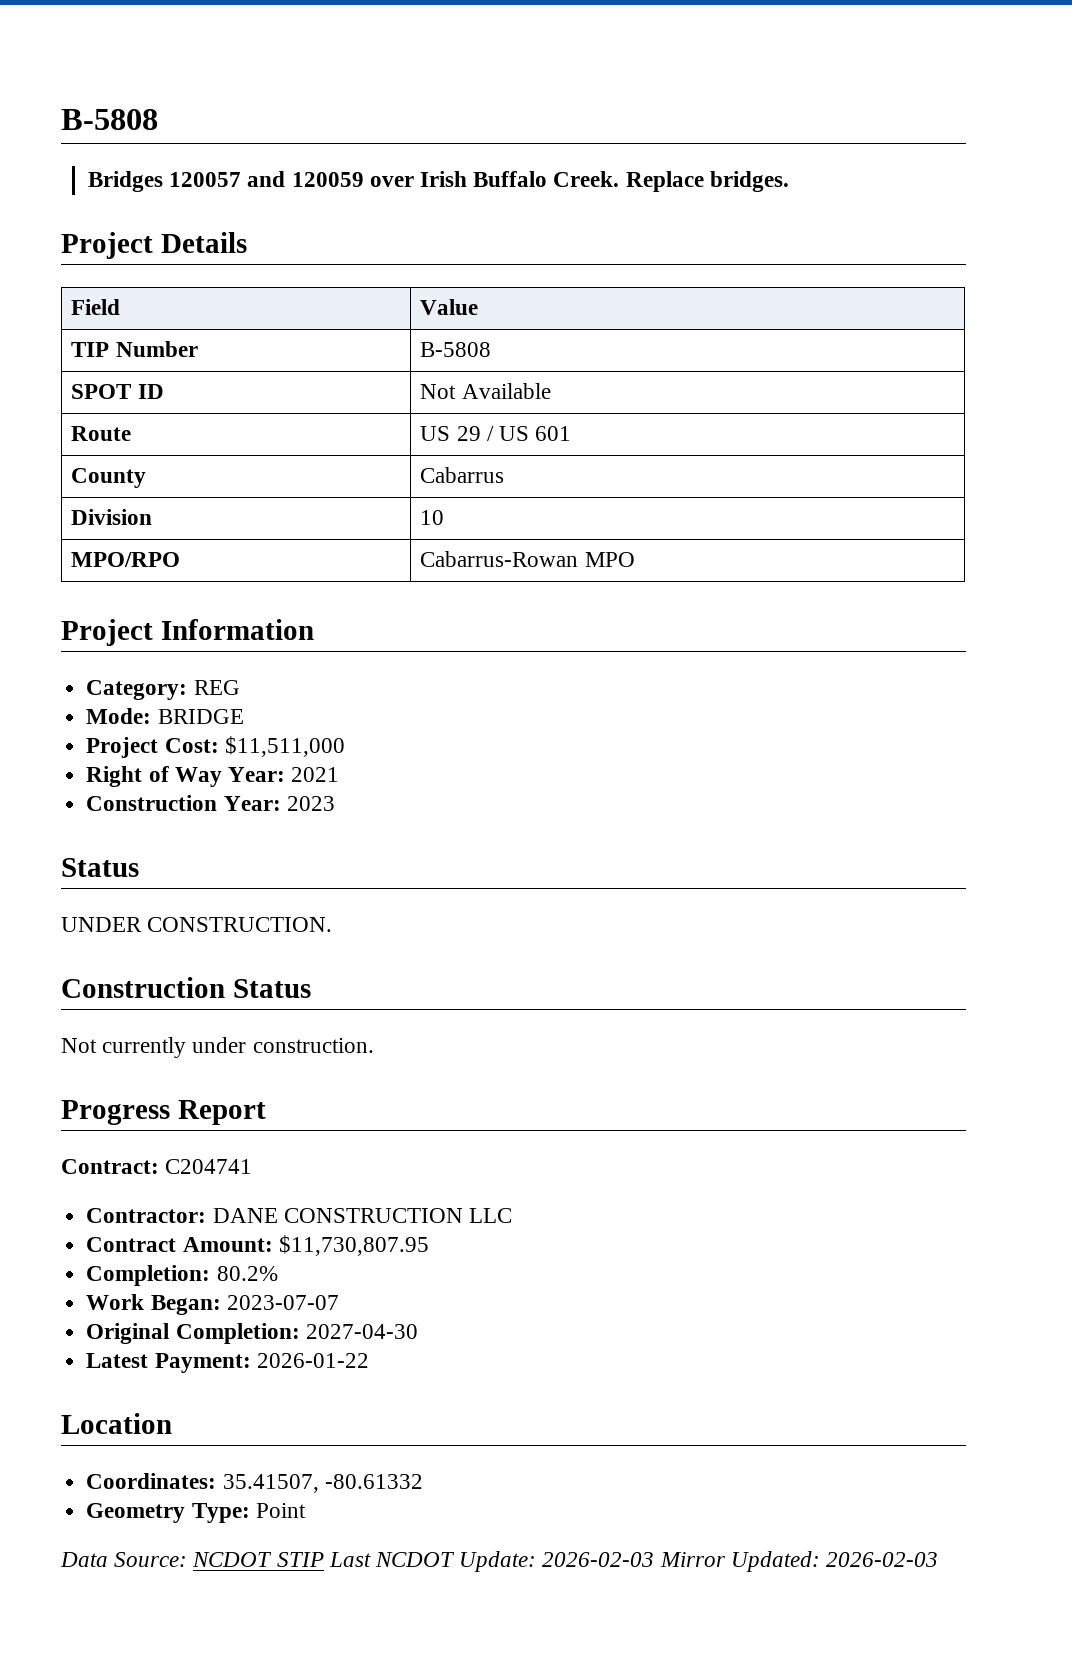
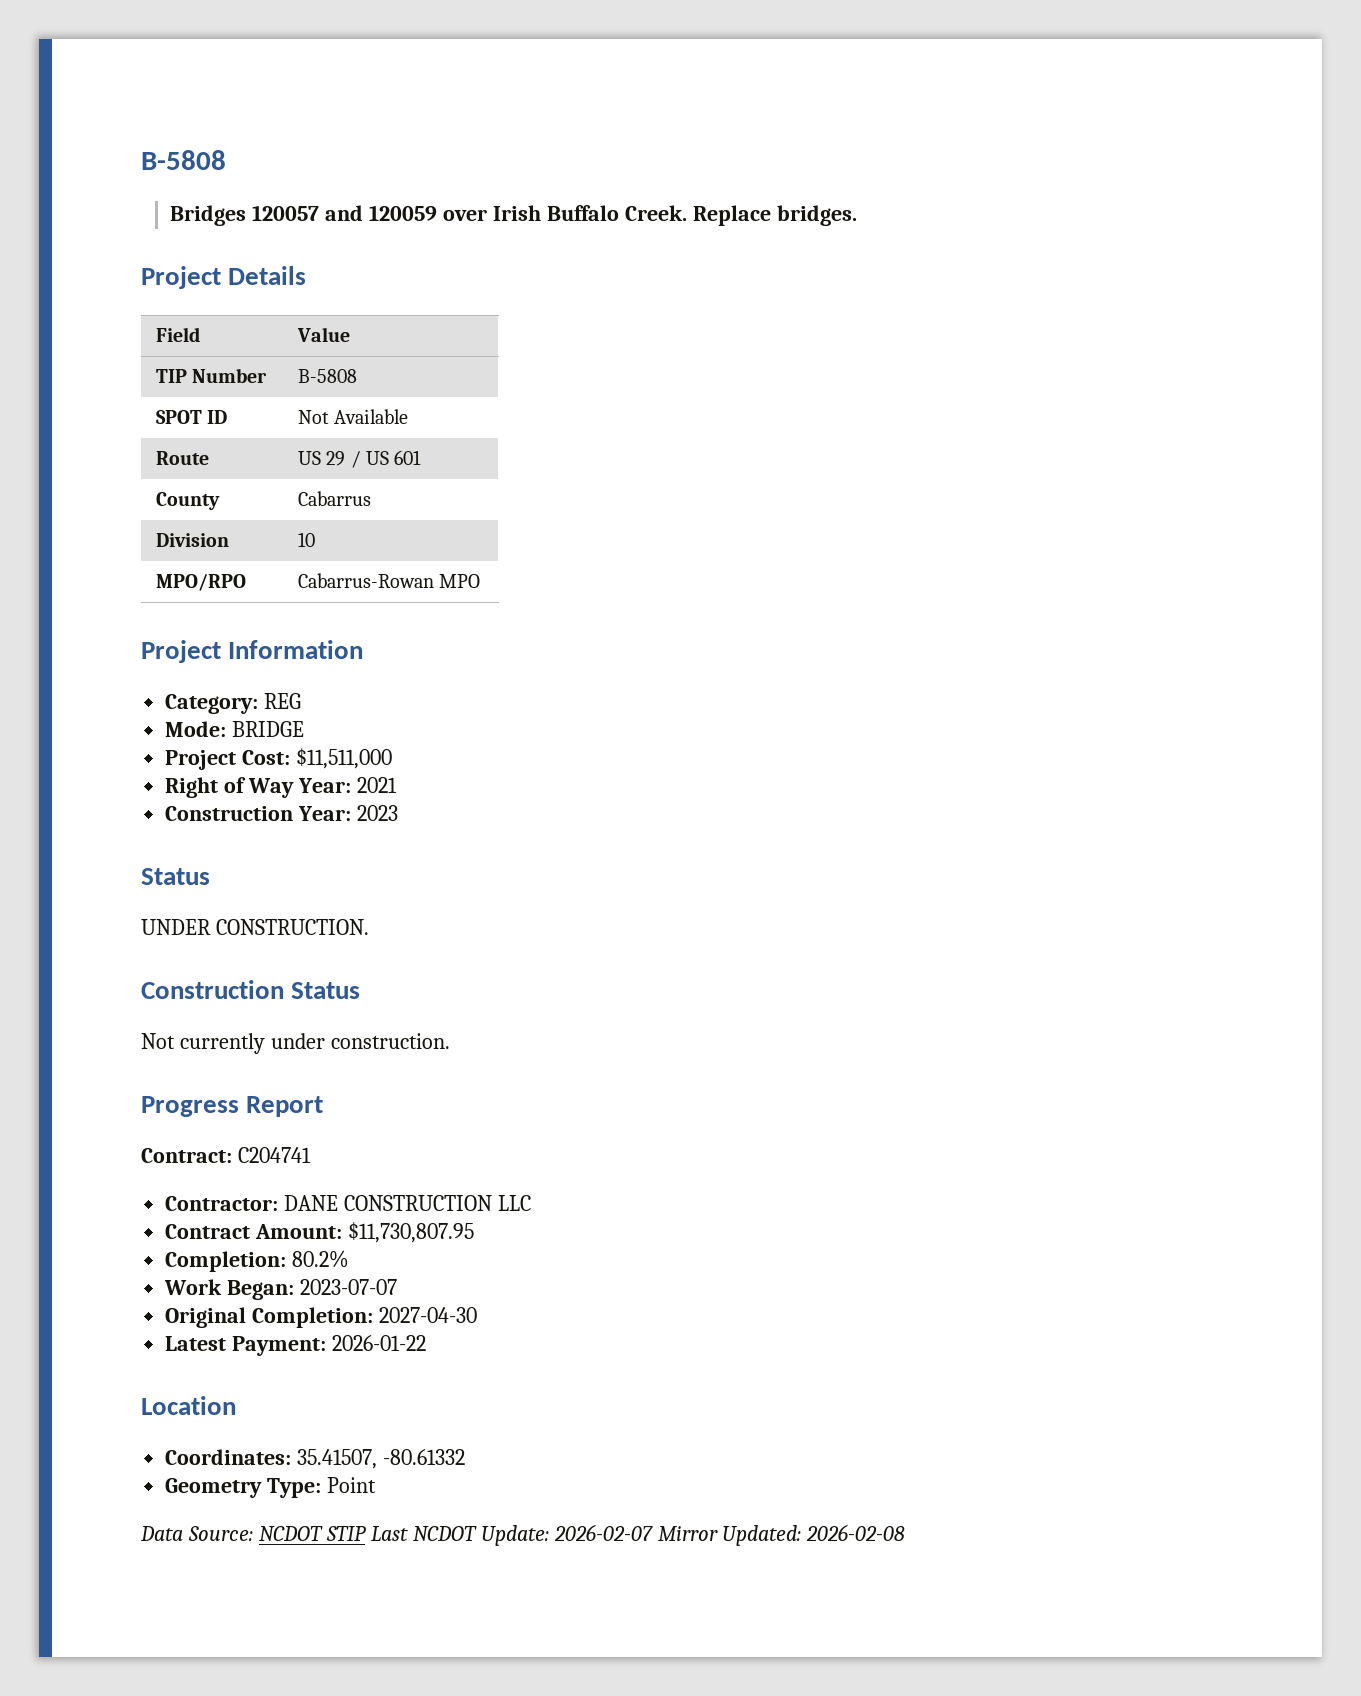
- Data Source: NCDOT STIP Last NCDOT Update: 2026-02-03 Mirror Updated: 2026-02-03
+ Data Source: NCDOT STIP Last NCDOT Update: 2026-02-07 Mirror Updated: 2026-02-08

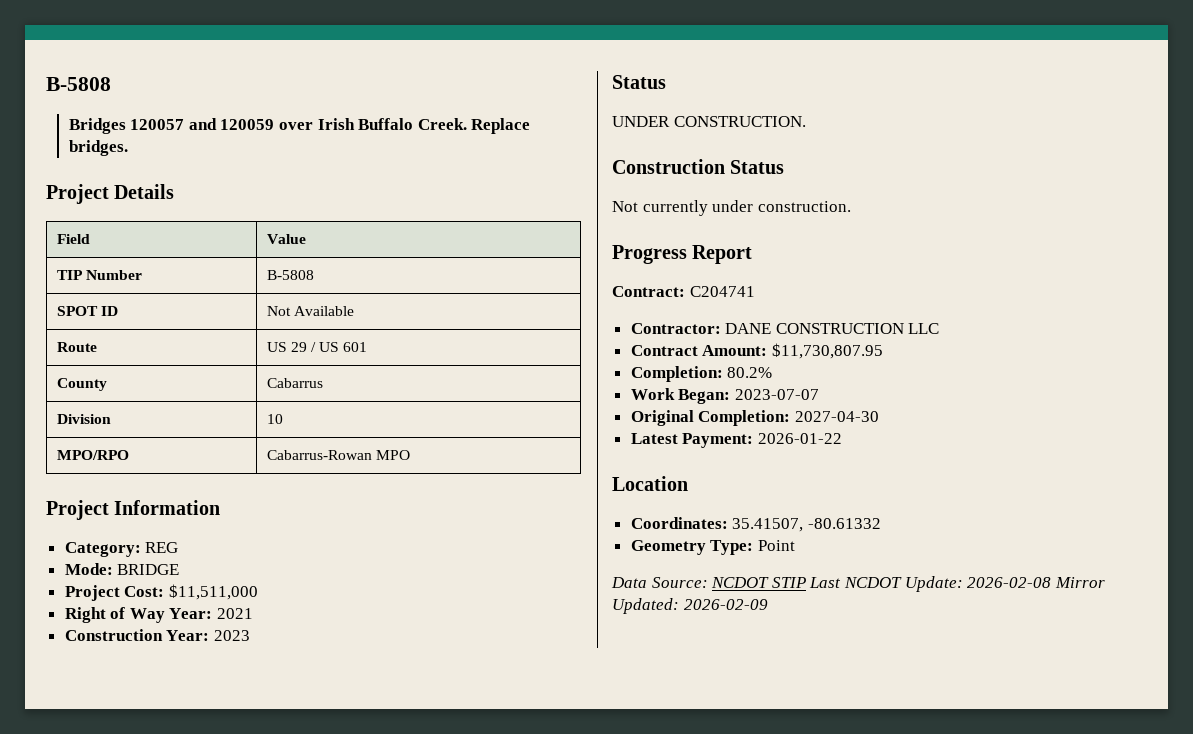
- Data Source: NCDOT STIP Last NCDOT Update: 2026-02-07 Mirror Updated: 2026-02-08
+ Data Source: NCDOT STIP Last NCDOT Update: 2026-02-08 Mirror Updated: 2026-02-09

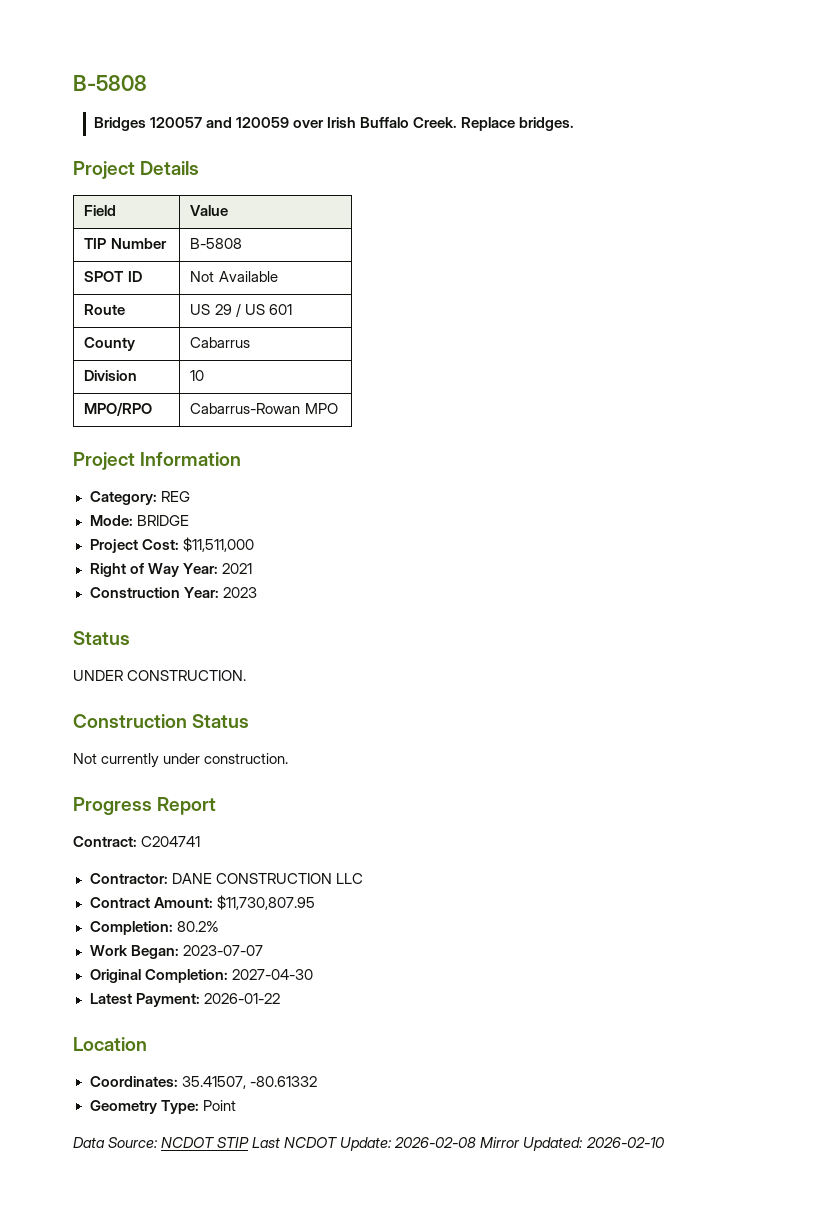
- Data Source: NCDOT STIP Last NCDOT Update: 2026-02-08 Mirror Updated: 2026-02-09
+ Data Source: NCDOT STIP Last NCDOT Update: 2026-02-08 Mirror Updated: 2026-02-10

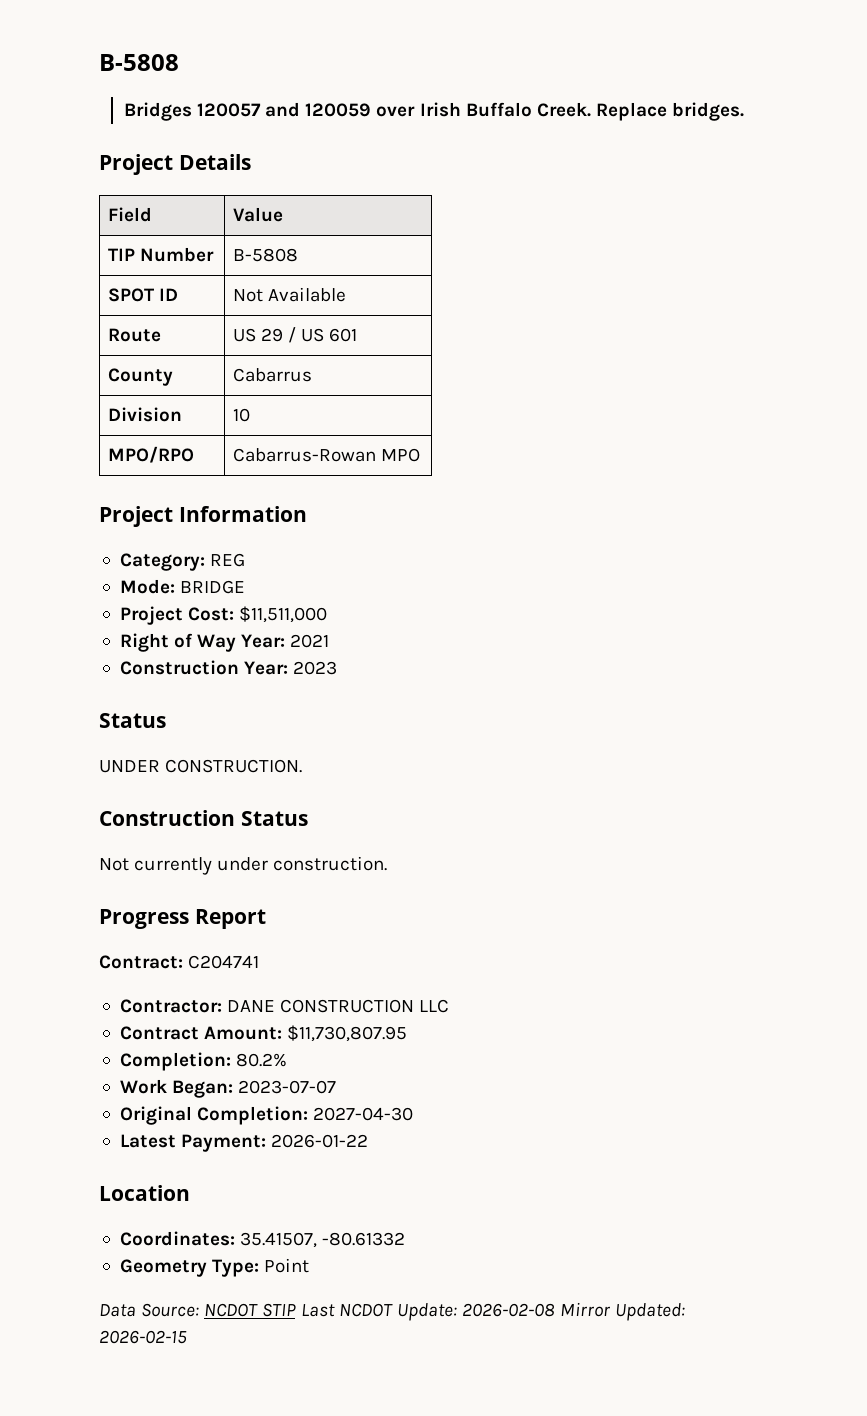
- Data Source: NCDOT STIP Last NCDOT Update: 2026-02-08 Mirror Updated: 2026-02-10
+ Data Source: NCDOT STIP Last NCDOT Update: 2026-02-08 Mirror Updated: 2026-02-15

